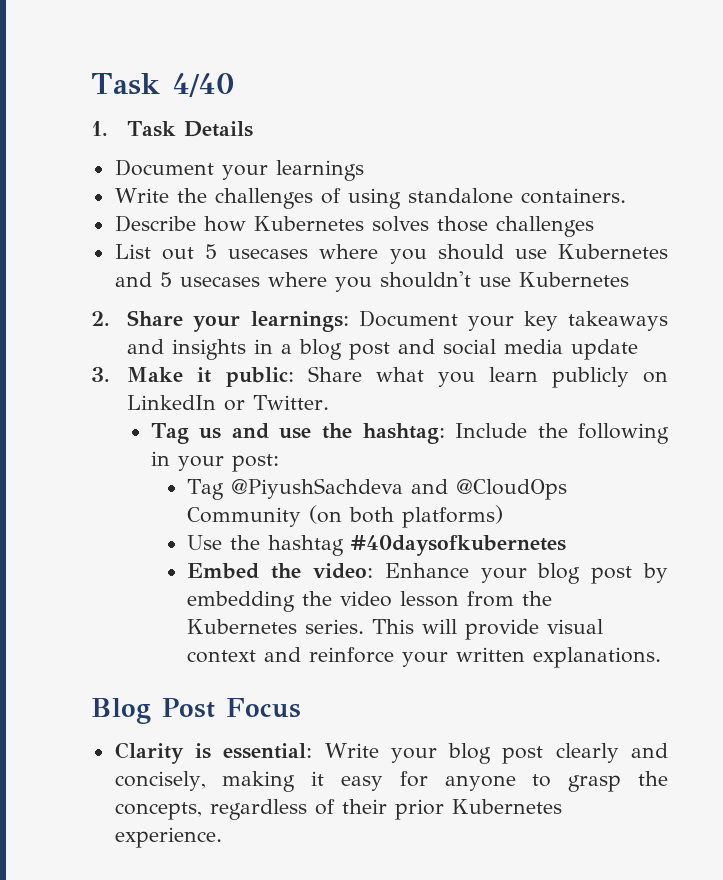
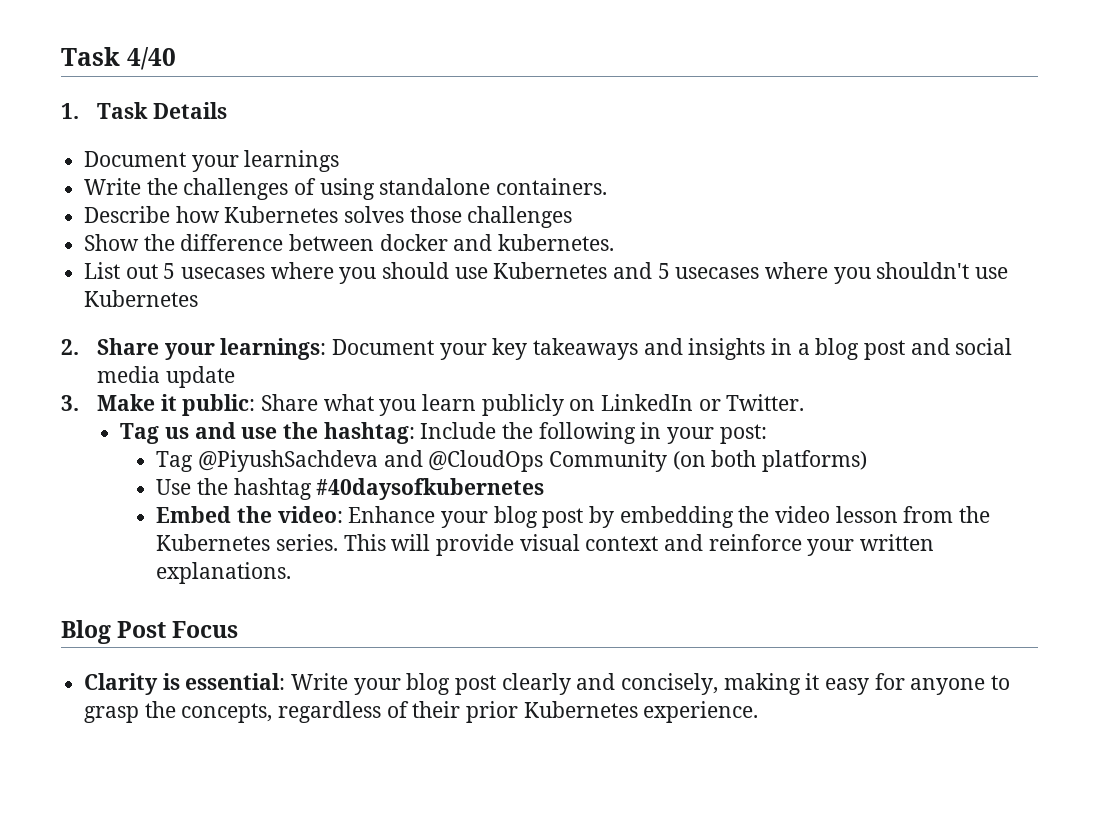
+ Show the difference between docker and kubernetes.

